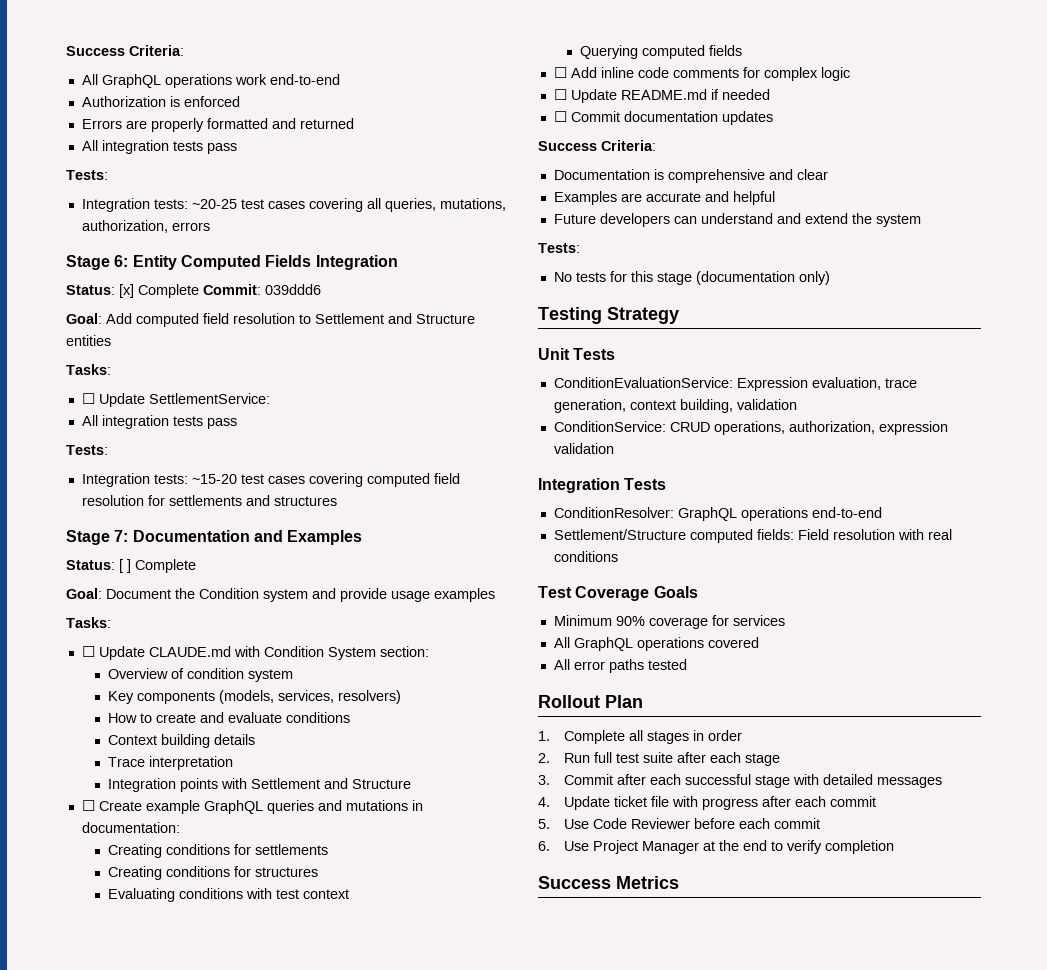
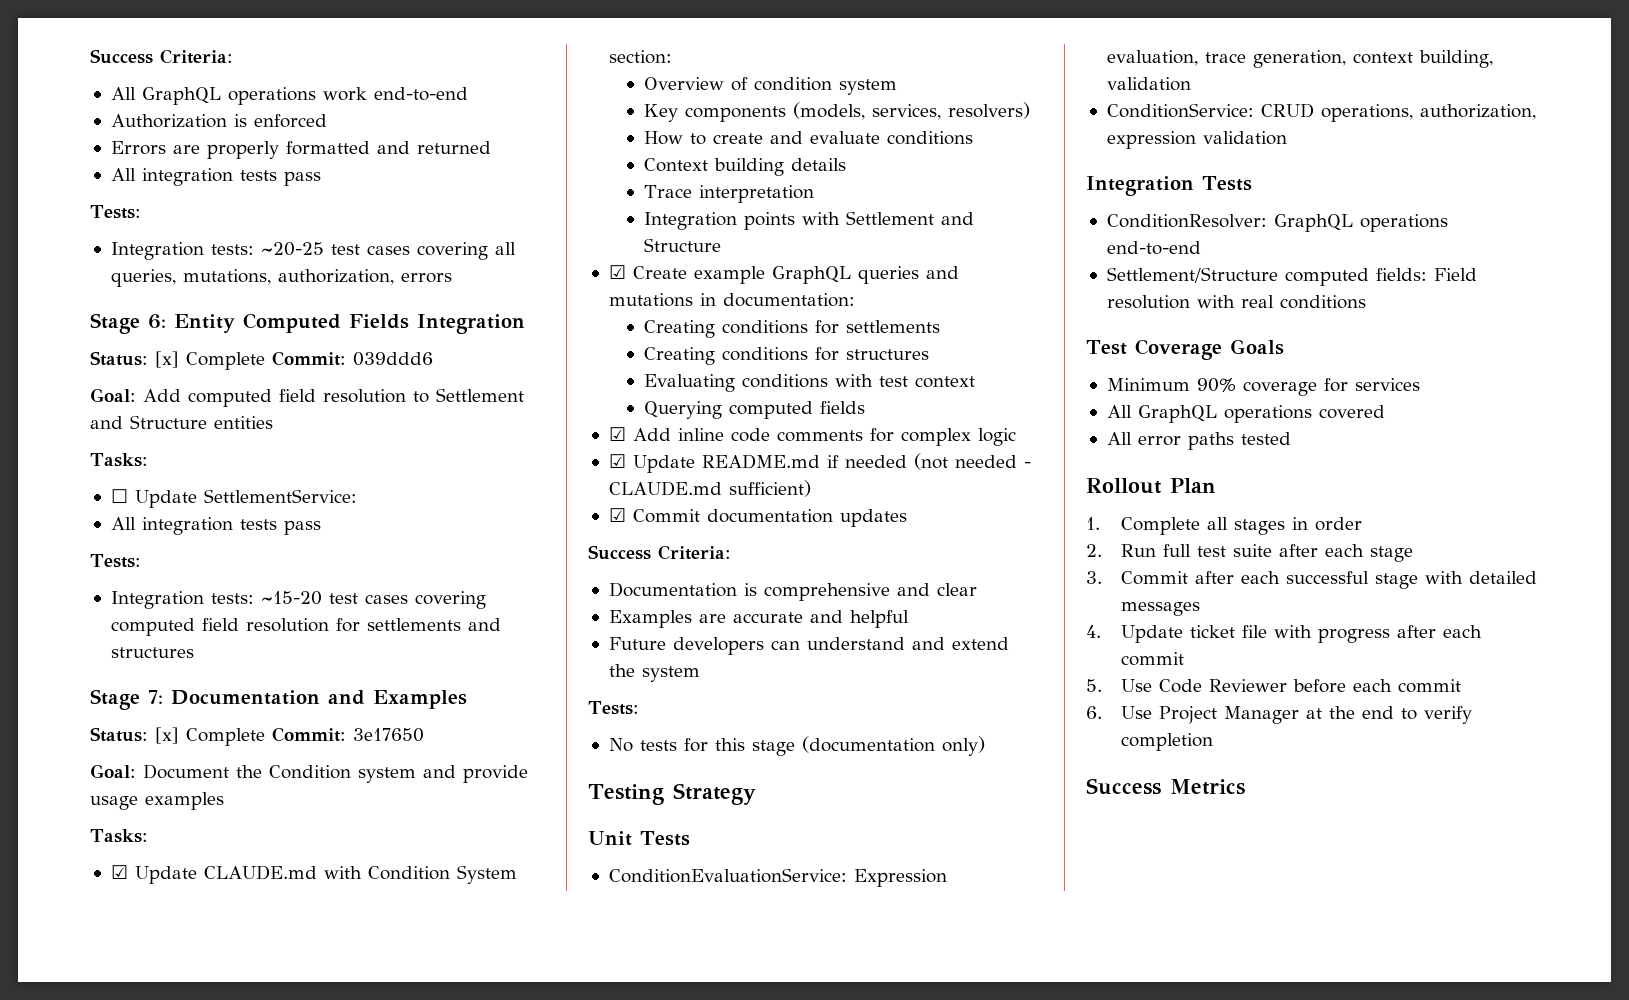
- Status: [ ] Complete
+ Status: [x] Complete Commit: 3e17650
- ☐ Update CLAUDE.md with Condition System section:
+ ☑ Update CLAUDE.md with Condition System section:
- ☐ Create example GraphQL queries and mutations in documentation:
+ ☑ Create example GraphQL queries and mutations in documentation:
- ☐ Add inline code comments for complex logic
+ ☑ Add inline code comments for complex logic
- ☐ Update README.md if needed
- ☐ Commit documentation updates
+ ☑ Update README.md if needed (not needed - CLAUDE.md sufficient)
+ ☑ Commit documentation updates

